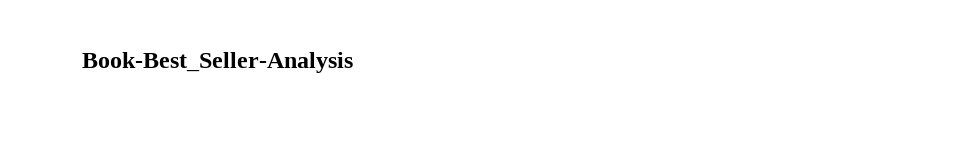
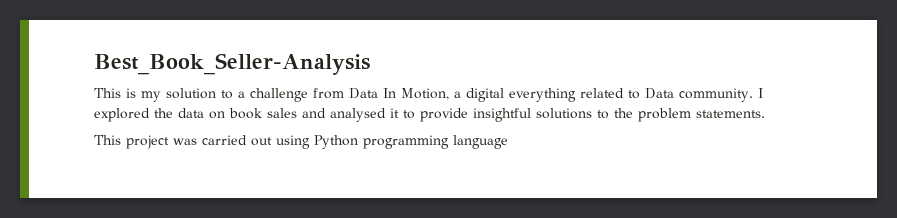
- Book-Best_Seller-Analysis
+ Best_Book_Seller-Analysis
+ This is my solution to a challenge from Data In Motion, a digital everything related to Data community. I explored the data on book sales and analysed it to provide insightful solutions to the problem statements.
+ This project was carried out using Python programming language

